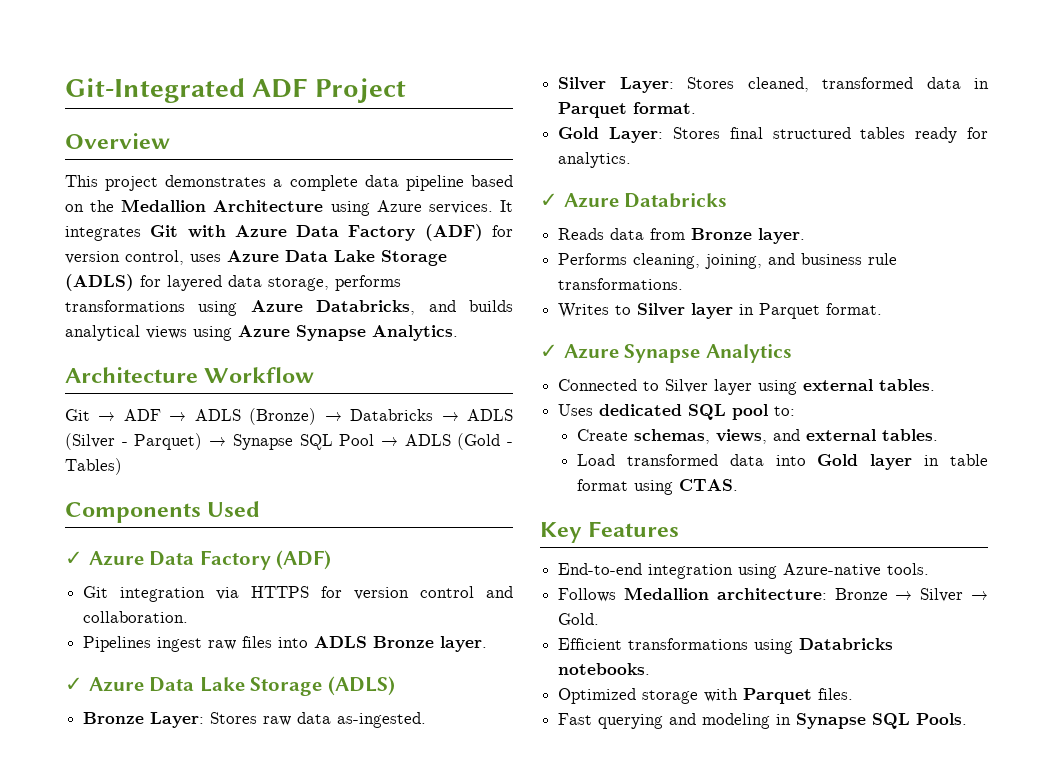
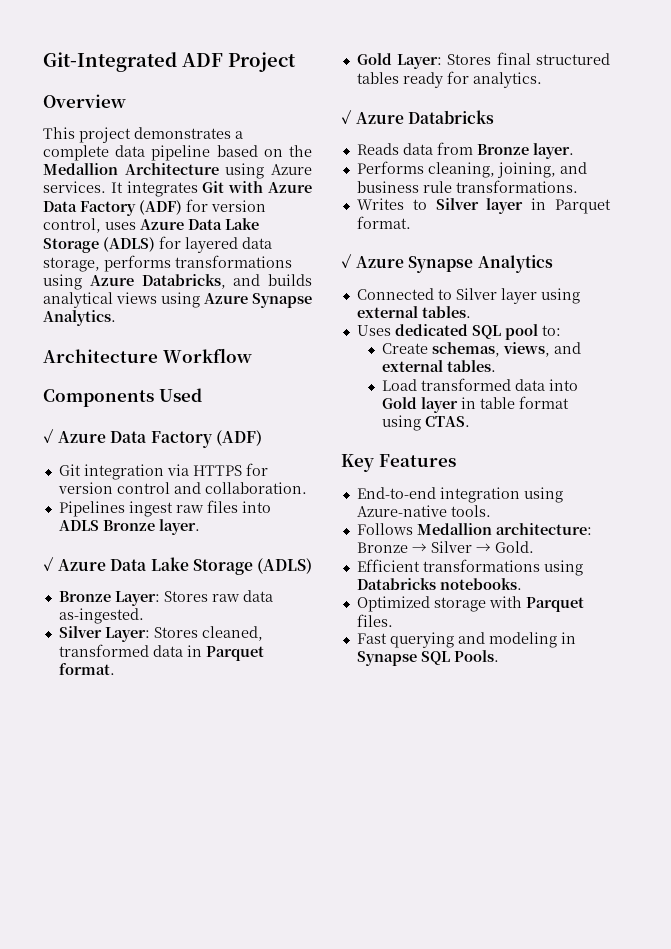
- Git → ADF → ADLS (Bronze) → Databricks → ADLS (Silver - Parquet) → Synapse SQL Pool → ADLS (Gold - Tables)

